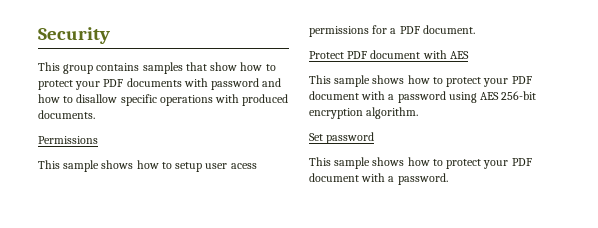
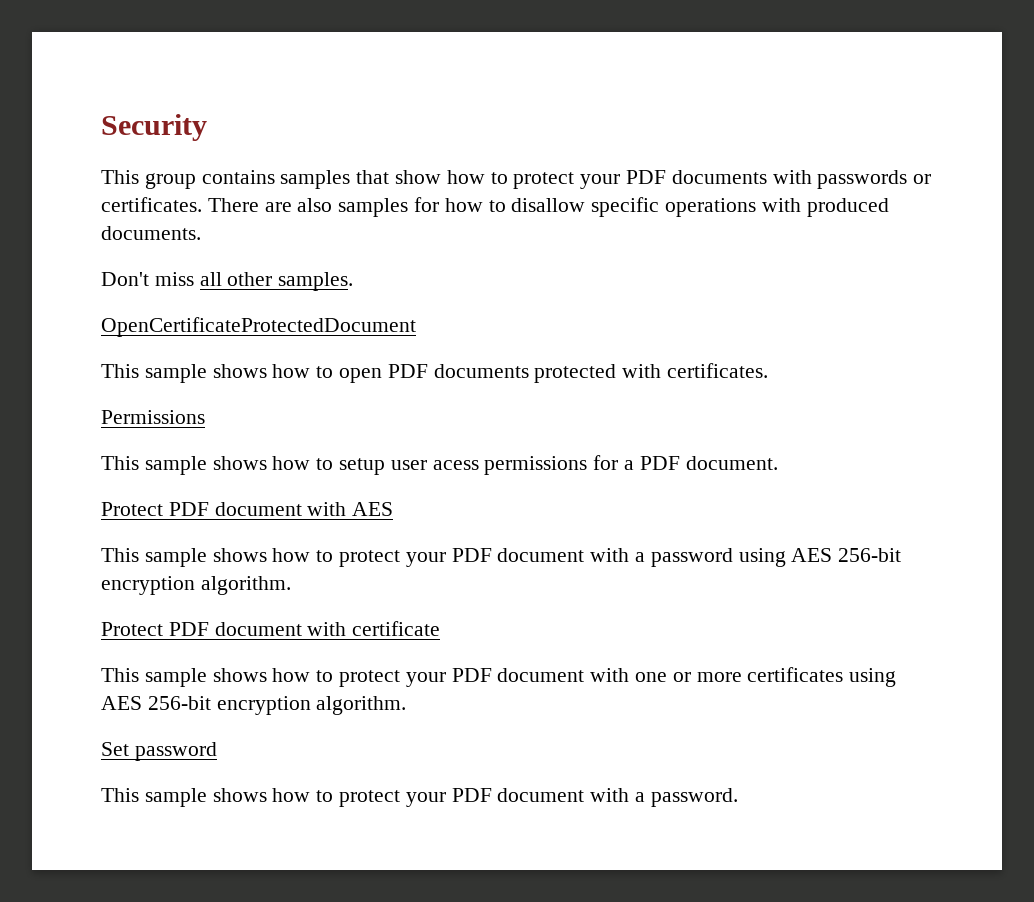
- This group contains samples that show how to protect your PDF documents with password and how to disallow specific operations with produced documents.
+ This group contains samples that show how to protect your PDF documents with passwords or certificates. There are also samples for how to disallow specific operations with produced documents.
+ Don't miss all other samples.
+ OpenCertificateProtectedDocument
+ This sample shows how to open PDF documents protected with certificates.
+ Protect PDF document with certificate
+ This sample shows how to protect your PDF document with one or more certificates using AES 256-bit encryption algorithm.

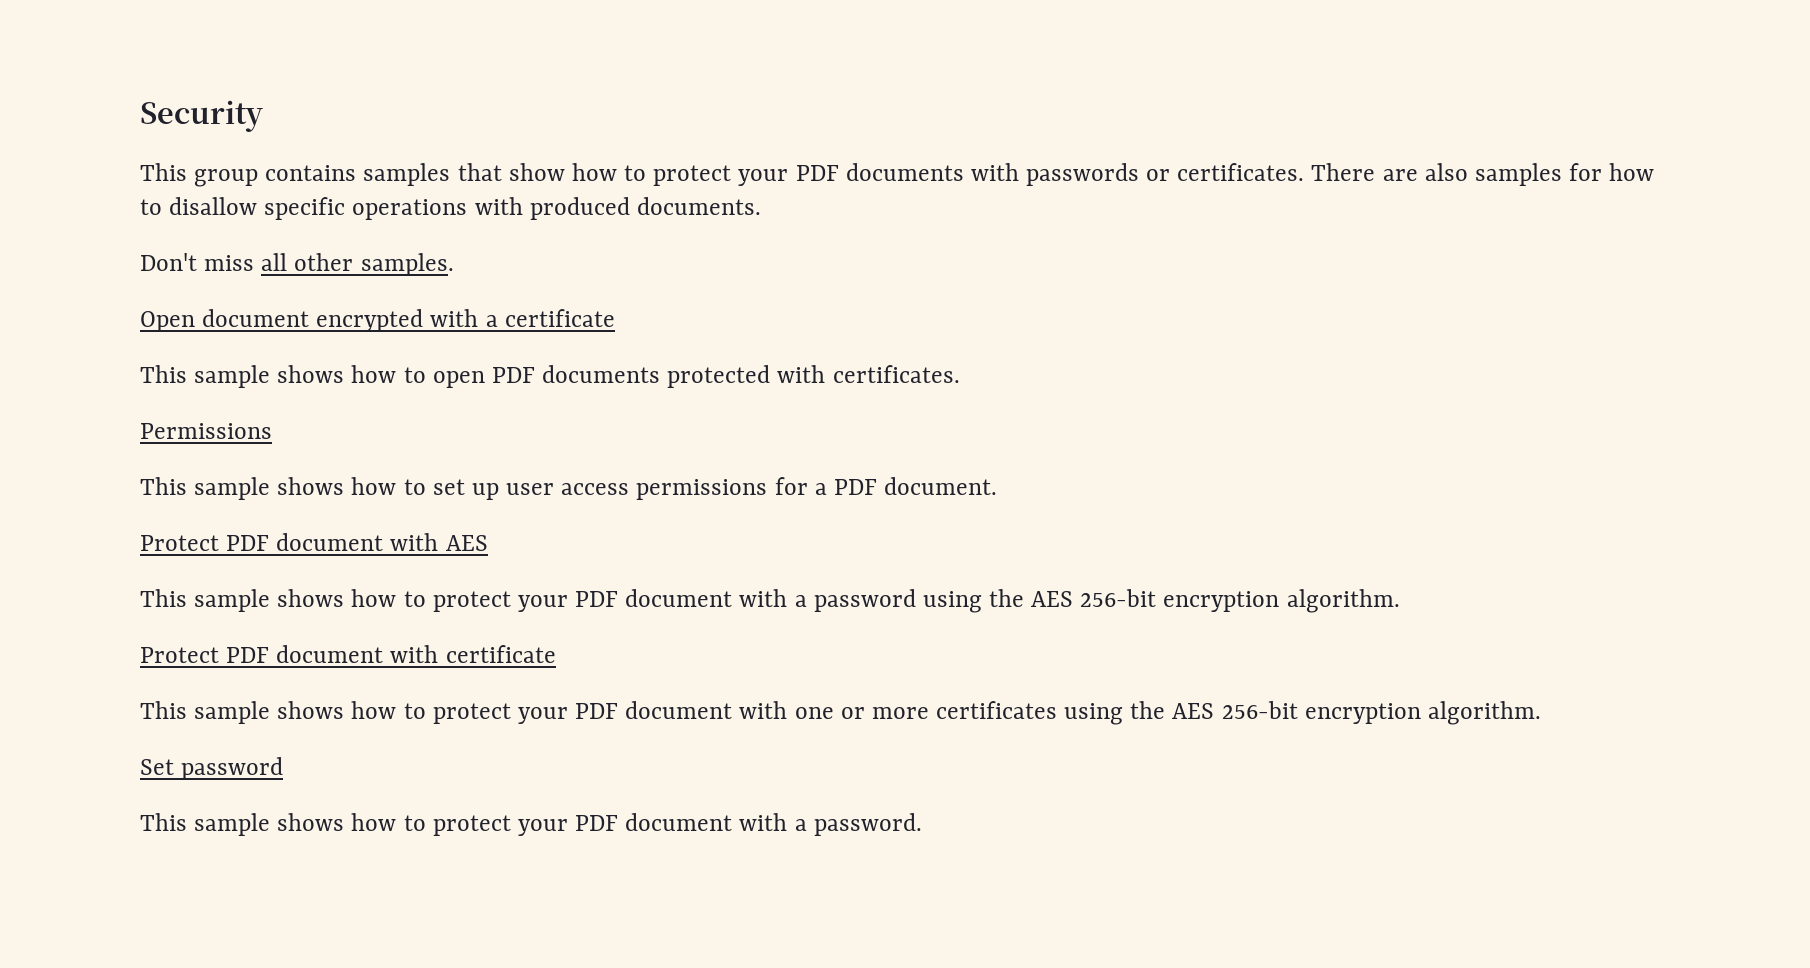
- OpenCertificateProtectedDocument
+ Open document encrypted with a certificate
- This sample shows how to setup user acess permissions for a PDF document.
+ This sample shows how to set up user access permissions for a PDF document.
- This sample shows how to protect your PDF document with a password using AES 256-bit encryption algorithm.
+ This sample shows how to protect your PDF document with a password using the AES 256-bit encryption algorithm.
- This sample shows how to protect your PDF document with one or more certificates using AES 256-bit encryption algorithm.
+ This sample shows how to protect your PDF document with one or more certificates using the AES 256-bit encryption algorithm.

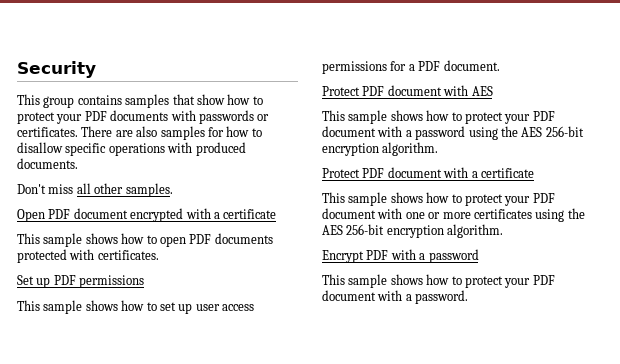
- Open document encrypted with a certificate
+ Open PDF document encrypted with a certificate
- Permissions
+ Set up PDF permissions
- Protect PDF document with certificate
+ Protect PDF document with a certificate
- Set password
+ Encrypt PDF with a password

